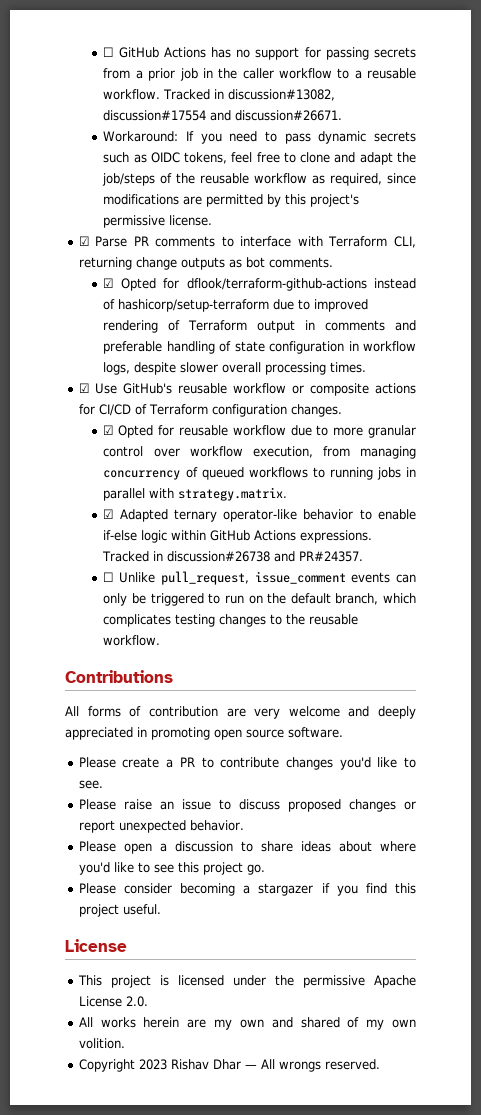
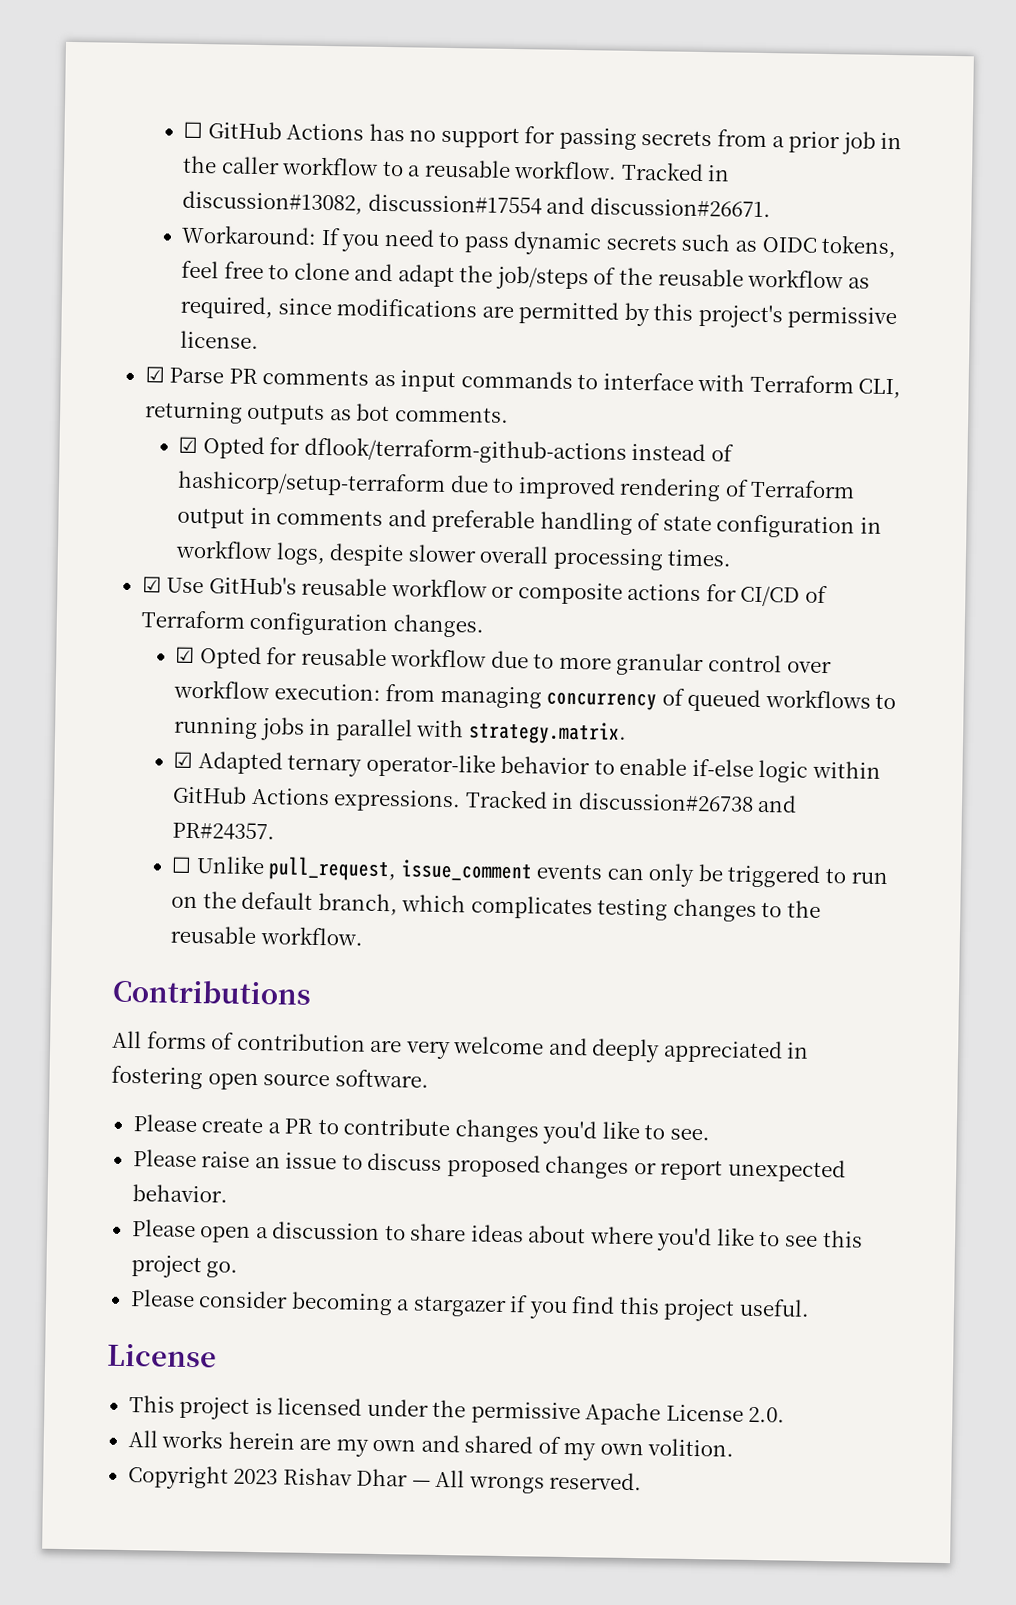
- ☑ Parse PR comments to interface with Terraform CLI, returning change outputs as bot comments.
+ ☑ Parse PR comments as input commands to interface with Terraform CLI, returning outputs as bot comments.
- ☑ Opted for reusable workflow due to more granular control over workflow execution, from managing concurrency of queued workflows to running jobs in parallel with strategy.matrix.
+ ☑ Opted for reusable workflow due to more granular control over workflow execution: from managing concurrency of queued workflows to running jobs in parallel with strategy.matrix.
- All forms of contribution are very welcome and deeply appreciated in promoting open source software.
+ All forms of contribution are very welcome and deeply appreciated in fostering open source software.

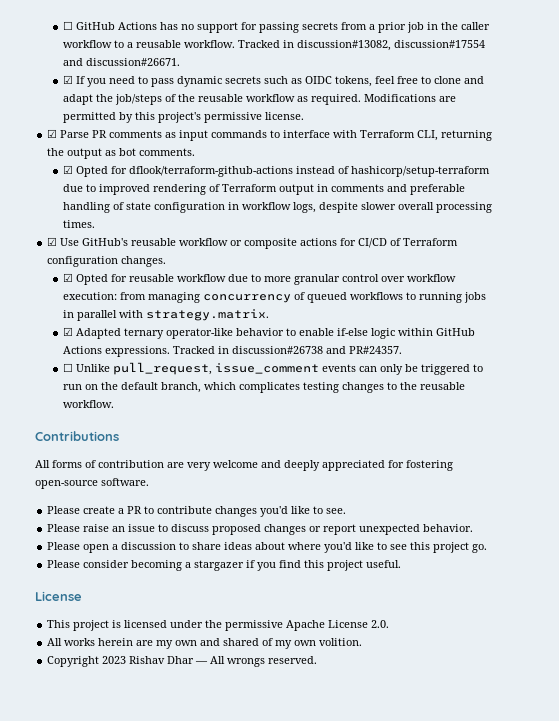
- Workaround: If you need to pass dynamic secrets such as OIDC tokens, feel free to clone and adapt the job/steps of the reusable workflow as required, since modifications are permitted by this project's permissive license.
+ ☑ If you need to pass dynamic secrets such as OIDC tokens, feel free to clone and adapt the job/steps of the reusable workflow as required. Modifications are permitted by this project's permissive license.
- ☑ Parse PR comments as input commands to interface with Terraform CLI, returning outputs as bot comments.
+ ☑ Parse PR comments as input commands to interface with Terraform CLI, returning the output as bot comments.
- All forms of contribution are very welcome and deeply appreciated in fostering open source software.
+ All forms of contribution are very welcome and deeply appreciated for fostering open-source software.

